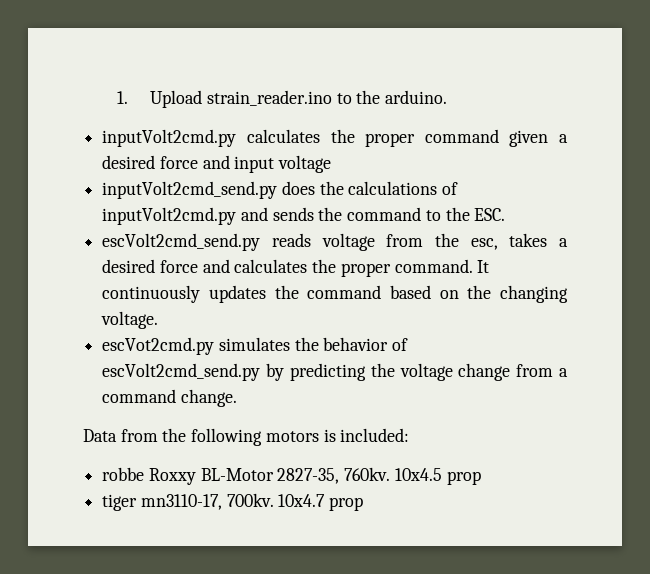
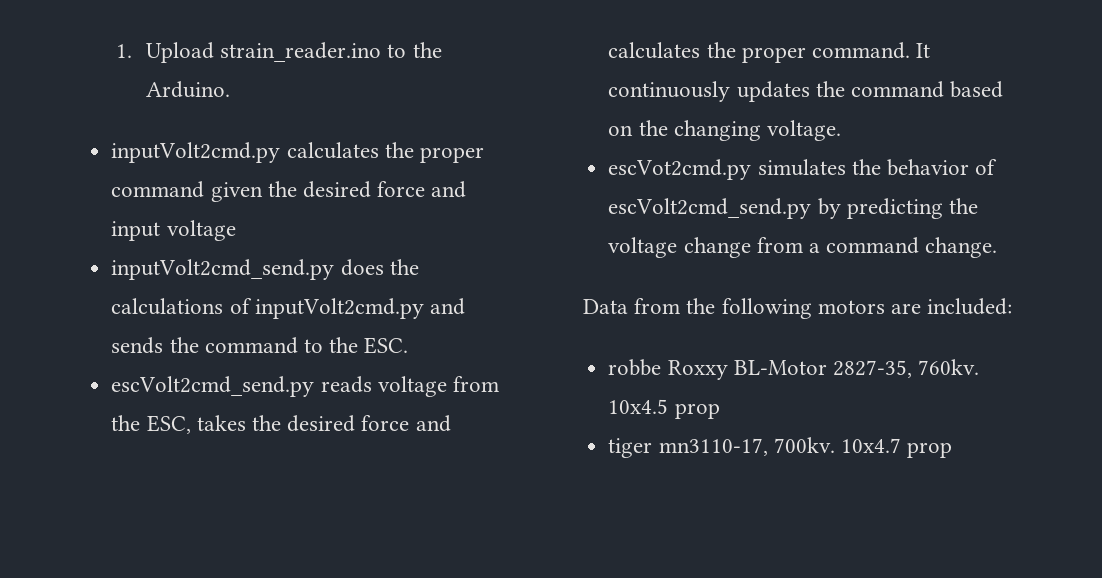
- 1. Upload strain_reader.ino to the arduino.
+ 1. Upload strain_reader.ino to the Arduino.
- inputVolt2cmd.py calculates the proper command given a desired force and input voltage
+ inputVolt2cmd.py calculates the proper command given the desired force and input voltage
- escVolt2cmd_send.py reads voltage from the esc, takes a desired force and calculates the proper command.
+ escVolt2cmd_send.py reads voltage from the ESC, takes the desired force and calculates the proper command.
- Data from the following motors is included:
+ Data from the following motors are included:

